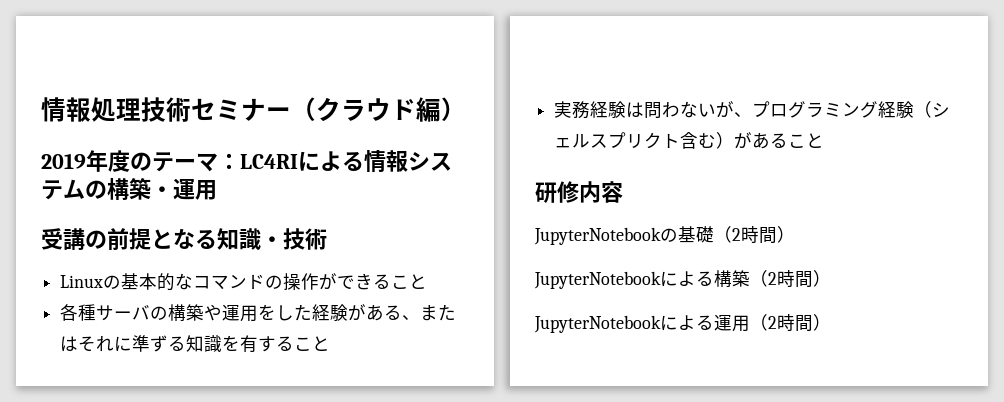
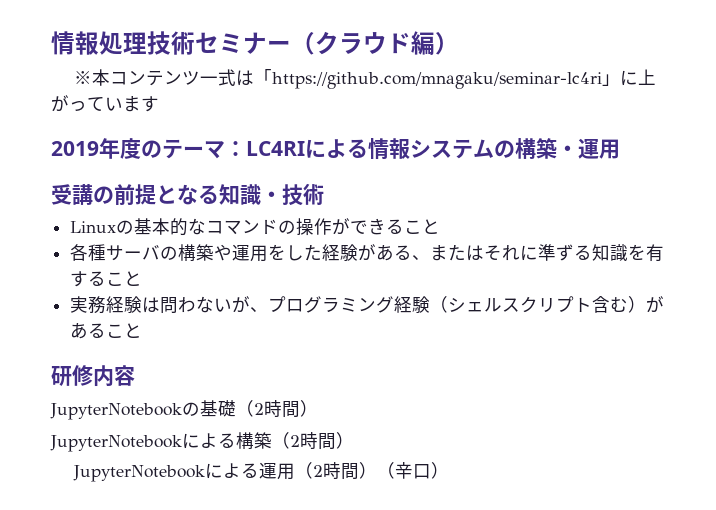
+ ※本コンテンツ一式は「https://github.com/mnagaku/seminar-lc4ri」に上がっています
- 実務経験は問わないが、プログラミング経験（シェルスプリクト含む）があること
+ 実務経験は問わないが、プログラミング経験（シェルスクリプト含む）があること
- JupyterNotebookによる運用（2時間）
+ JupyterNotebookによる運用（2時間）（辛口）

